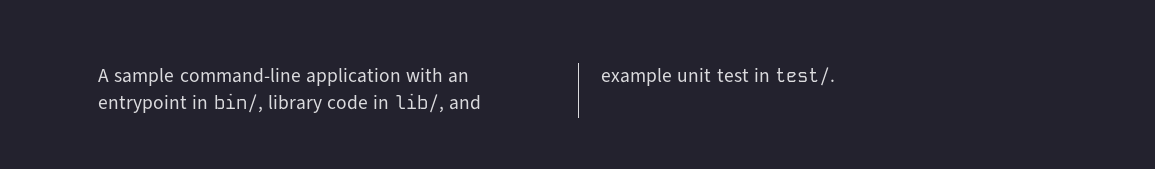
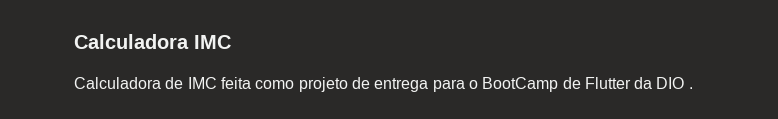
- A sample command-line application with an entrypoint in bin/, library code in lib/, and example unit test in test/.
+ Calculadora IMC
+ Calculadora de IMC feita como projeto de entrega para o BootCamp de Flutter da DIO .

